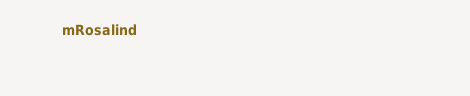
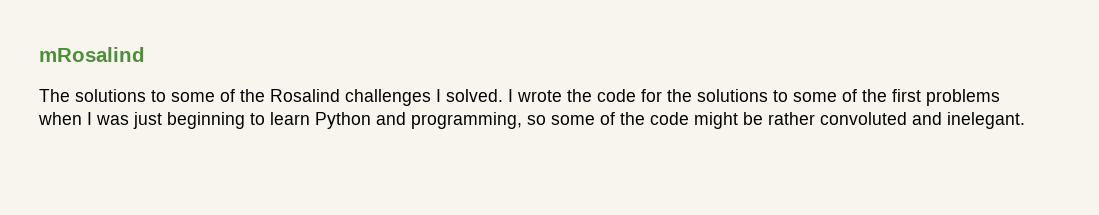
+ The solutions to some of the Rosalind challenges I solved. I wrote the code for the solutions to some of the first problems when I was just beginning to learn Python and programming, so some of the code might be rather convoluted and inelegant.

